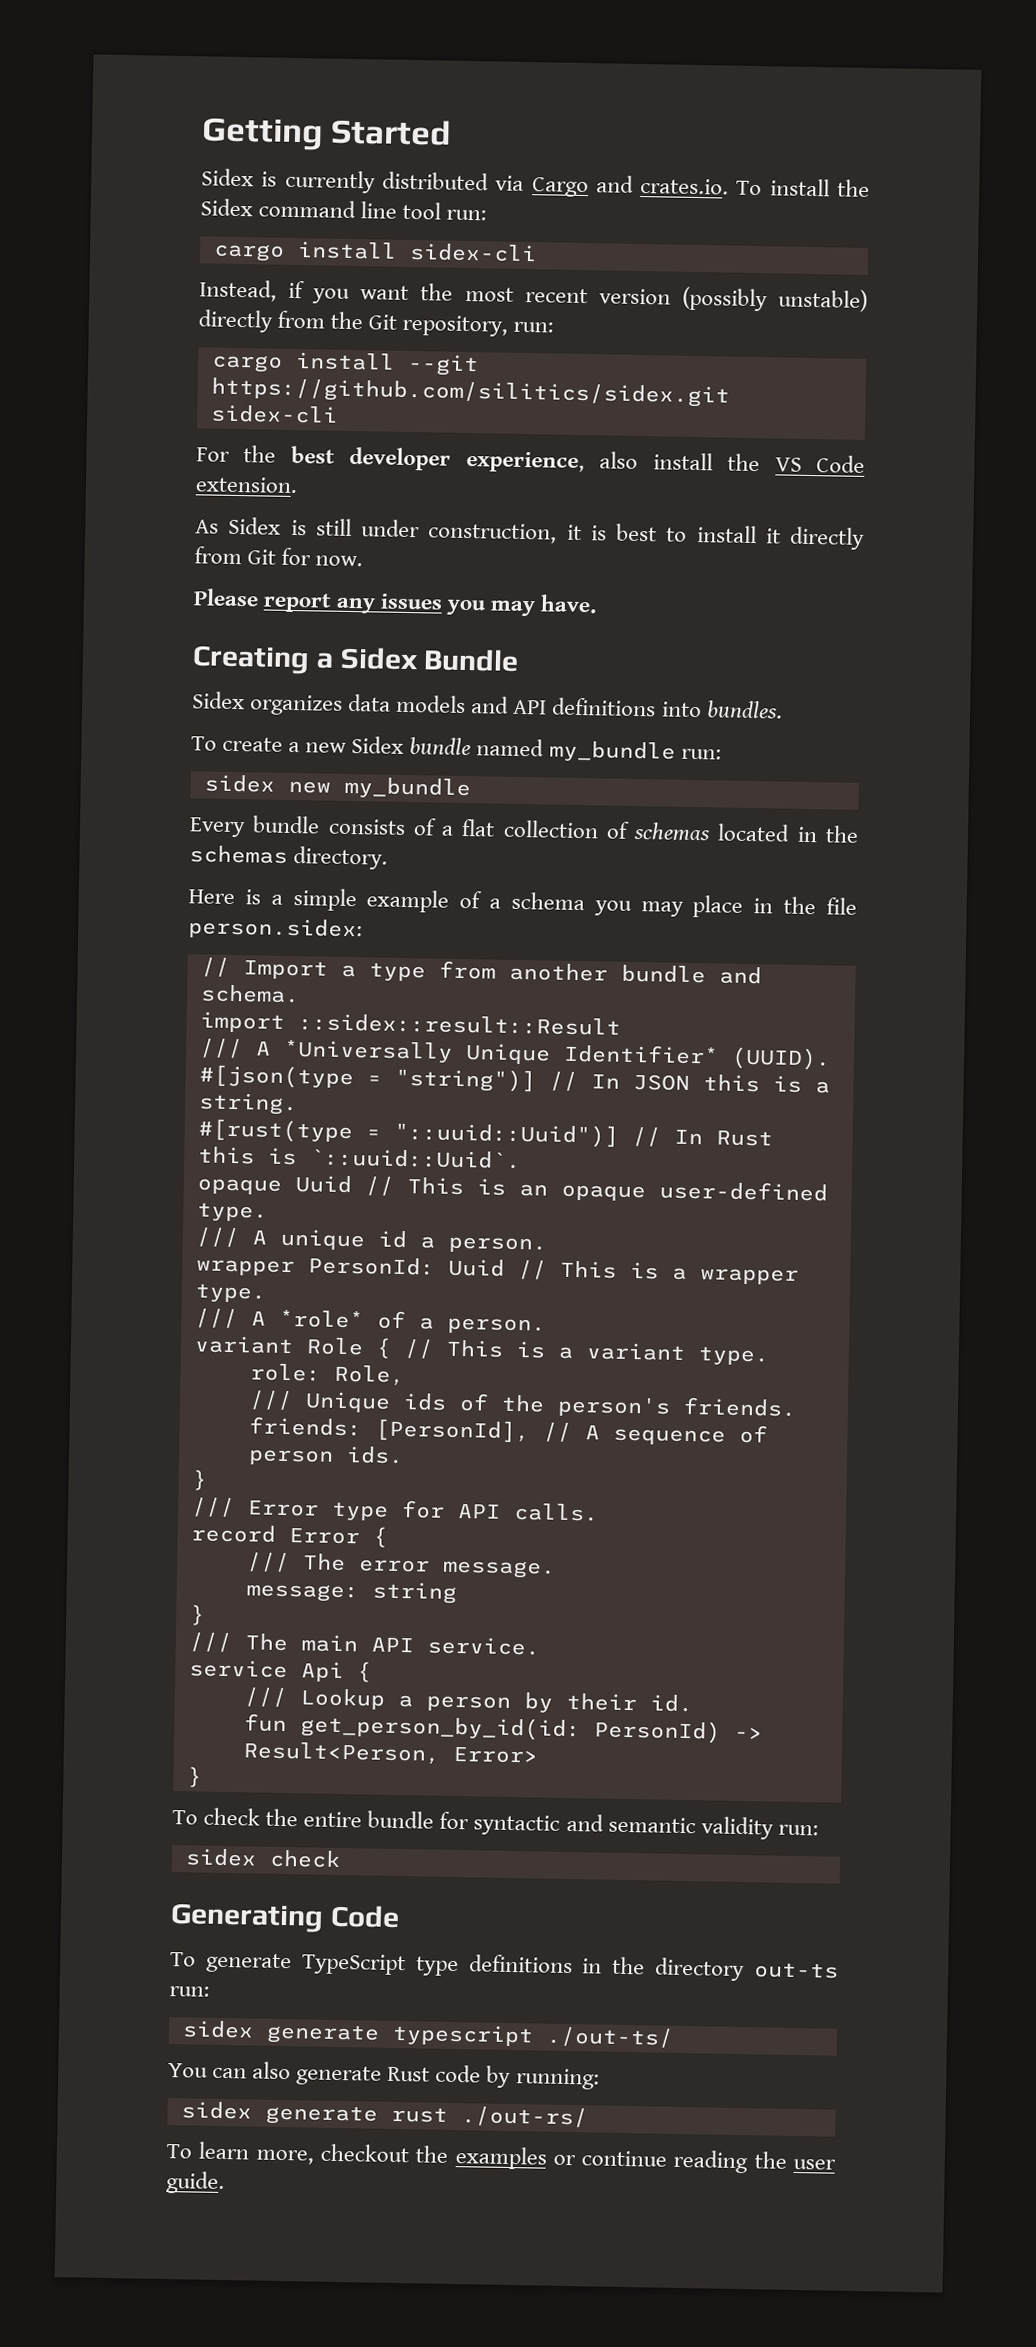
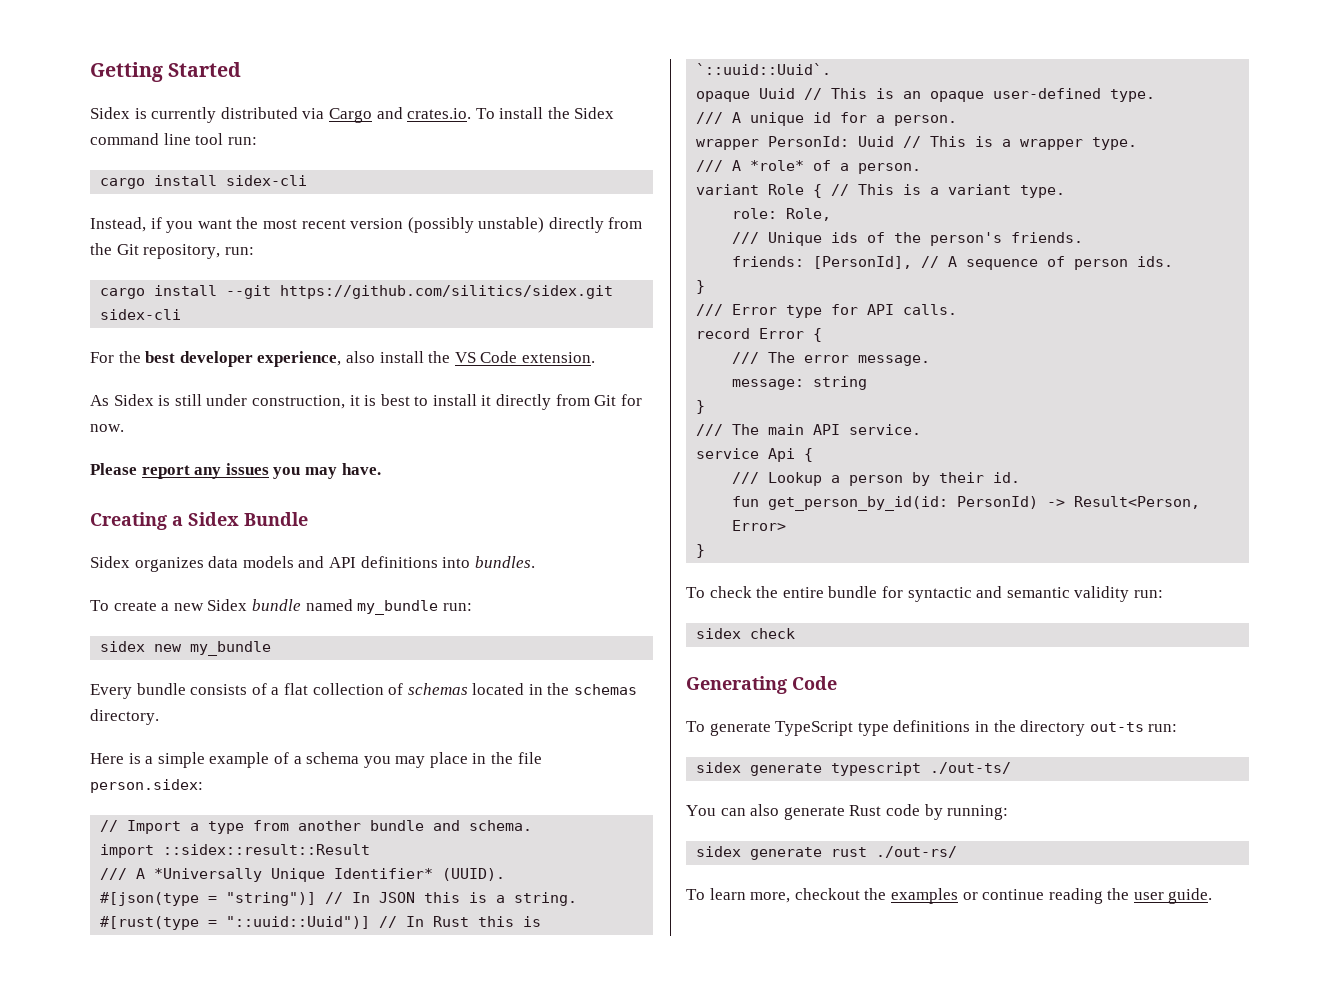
- /// A unique id a person.
+ /// A unique id for a person.

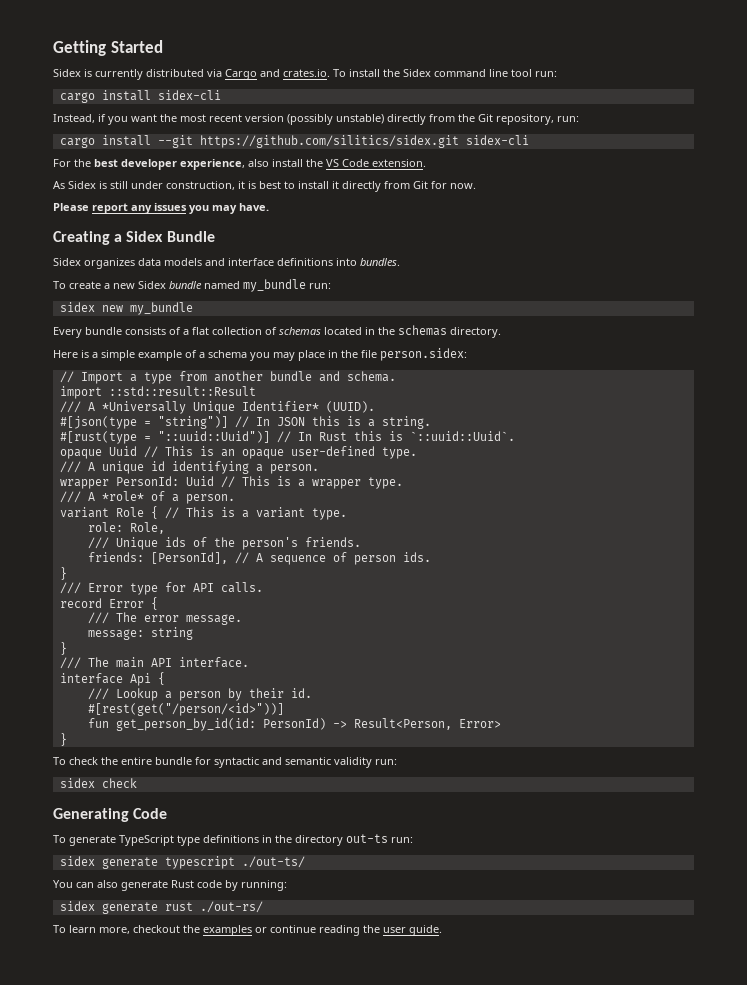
- Sidex organizes data models and API definitions into bundles.
+ Sidex organizes data models and interface definitions into bundles.
- import ::sidex::result::Result
+ import ::std::result::Result
- /// A unique id for a person.
+ /// A unique id identifying a person.
- /// The main API service.
- service Api {
+ /// The main API interface.
+ interface Api {
+ #[rest(get("/person/<id>"))]

